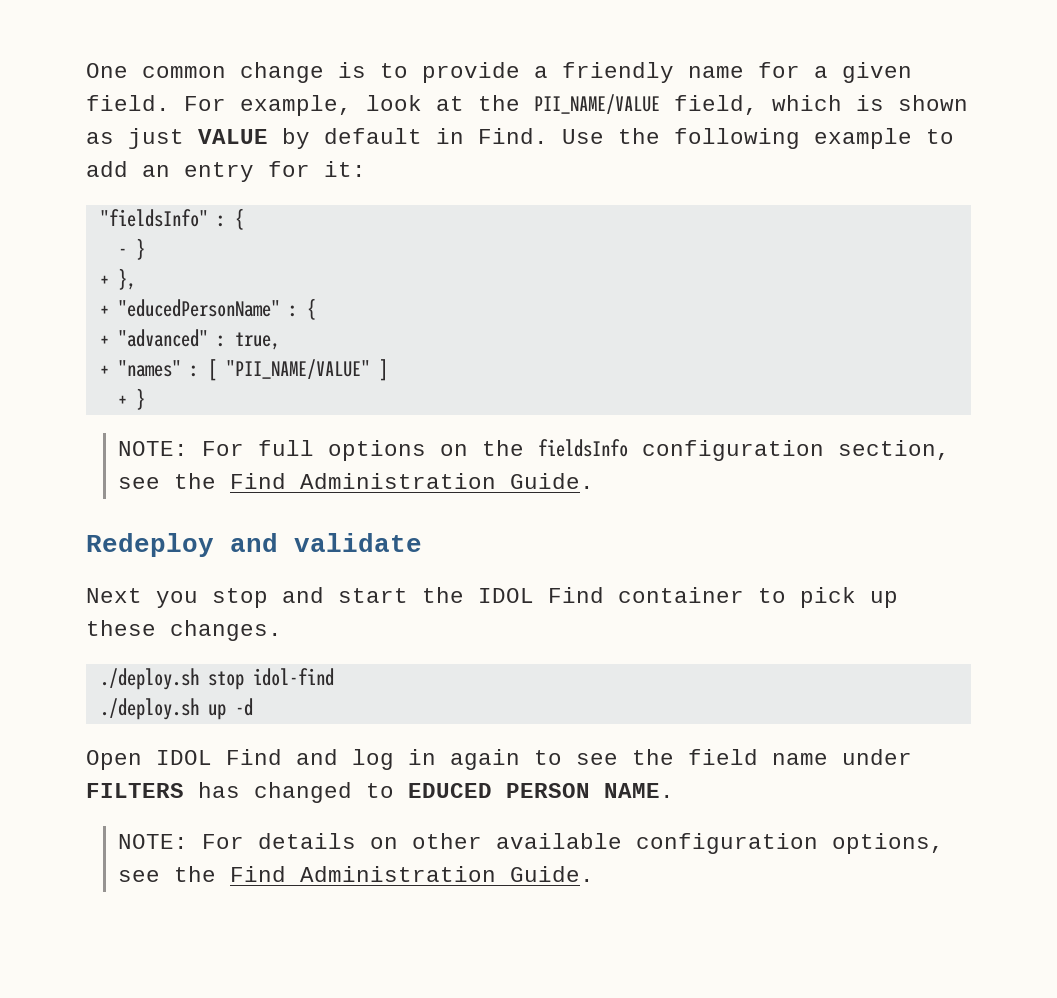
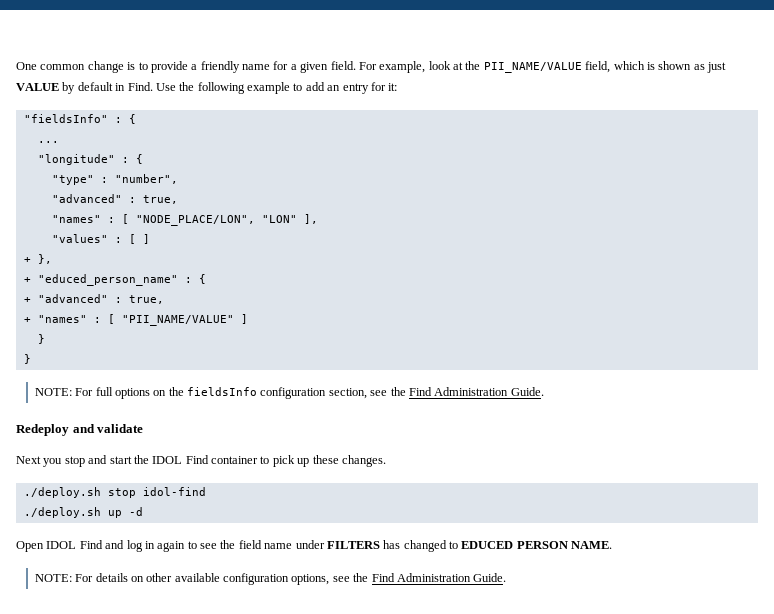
- - }
+ ...
+ "longitude" : {
+ "type" : "number",
+ "advanced" : true,
+ "names" : [ "NODE_PLACE/LON", "LON" ],
+ "values" : [ ]
- + "educedPersonName" : {
+ + "educed_person_name" : {
  + "names" : [ "PII_NAME/VALUE" ]
- + }
+ }
+ }

